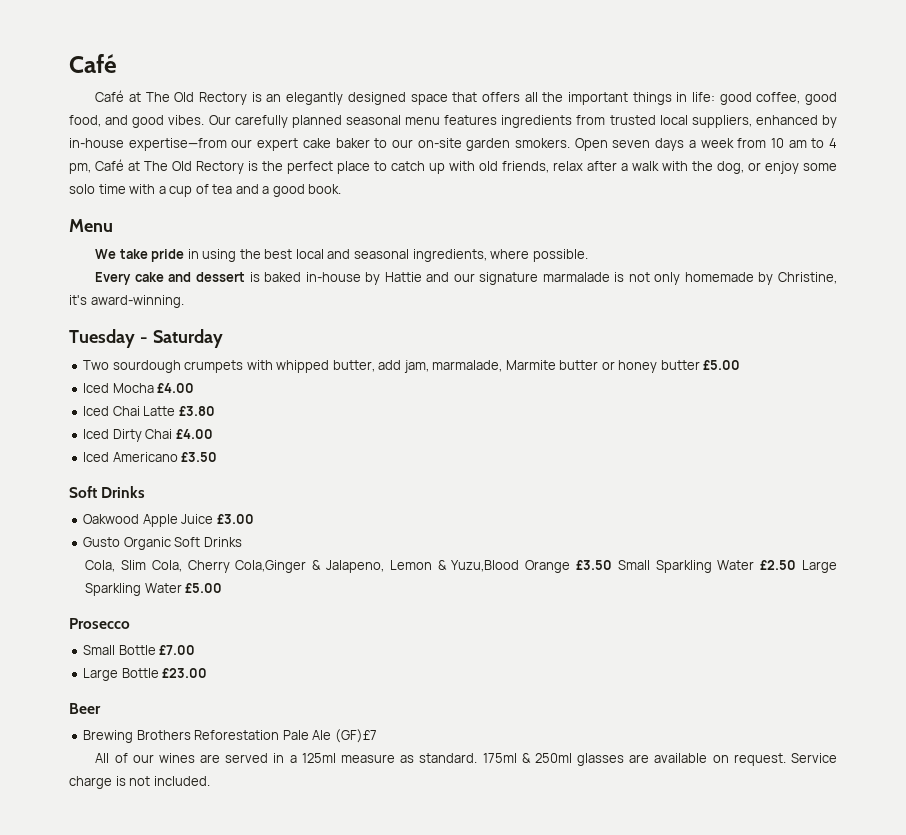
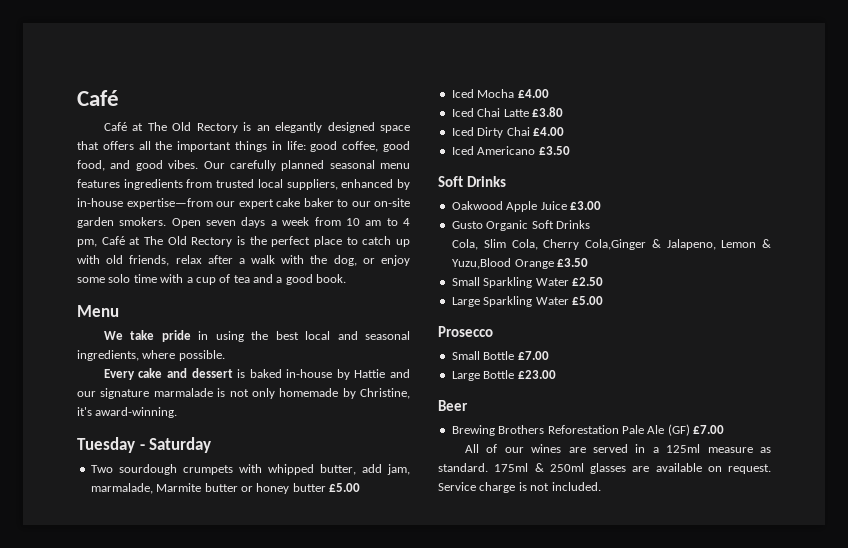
- Cola, Slim Cola, Cherry Cola,Ginger & Jalapeno, Lemon & Yuzu,Blood Orange £3.50 Small Sparkling Water £2.50 Large Sparkling Water £5.00
+ Cola, Slim Cola, Cherry Cola,Ginger & Jalapeno, Lemon & Yuzu,Blood Orange £3.50
+ Small Sparkling Water £2.50
+ Large Sparkling Water £5.00
- Brewing Brothers Reforestation Pale Ale (GF)£7
+ Brewing Brothers Reforestation Pale Ale (GF) £7.00

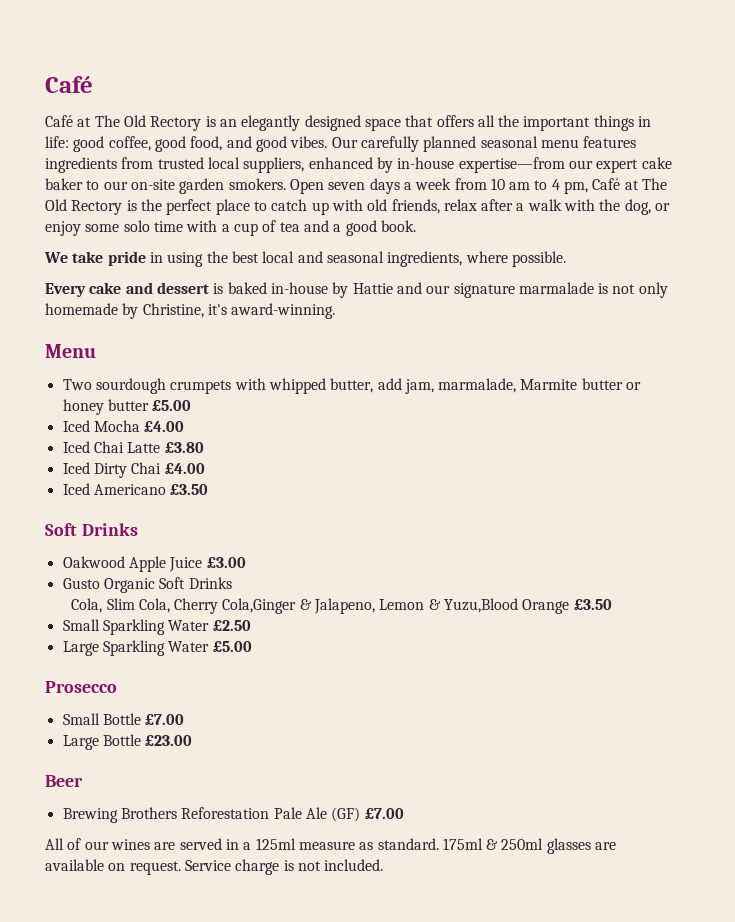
- Menu
- Tuesday - Saturday
+ Menu

